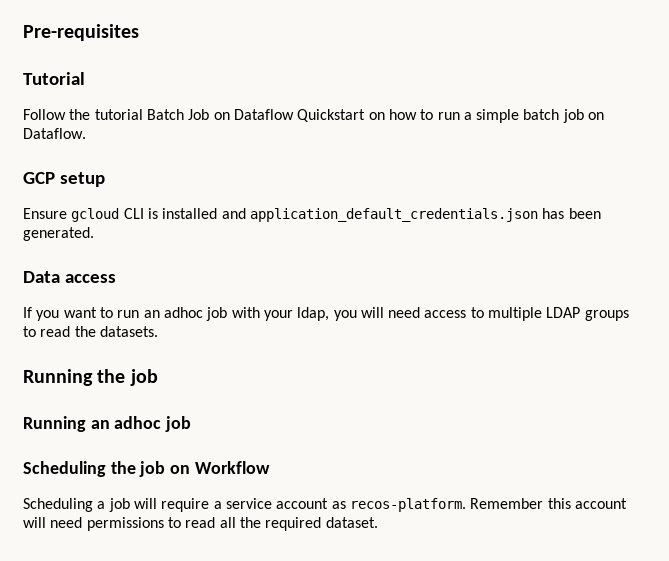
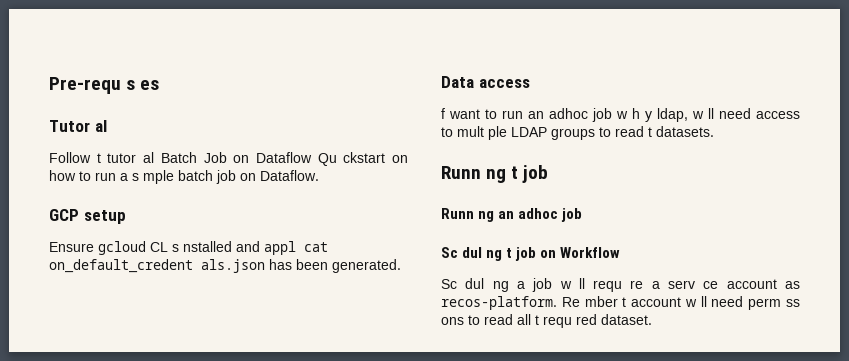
- Pre-requisites
- Tutorial
- Follow the tutorial Batch Job on Dataflow Quickstart on how to run a simple batch job on Dataflow.
+ Pre-requ s es
+ Tutor al
+ Follow t tutor al Batch Job on Dataflow Qu ckstart on how to run a s mple batch job on Dataflow.
- Ensure gcloud CLI is installed and application_default_credentials.json has been generated.
+ Ensure gcloud CL s nstalled and appl cat on_default_credent als.json has been generated.
- If you want to run an adhoc job with your ldap, you will need access to multiple LDAP groups to read the datasets.
+ f want to run an adhoc job w h y ldap, w ll need access to mult ple LDAP groups to read t datasets.
- Running the job
- Running an adhoc job
+ Runn ng t job
+ Runn ng an adhoc job
- Scheduling the job on Workflow
+ Sc dul ng t job on Workflow
- Scheduling a job will require a service account as recos-platform. Remember this account will need permissions to read all the required dataset.
+ Sc dul ng a job w ll requ re a serv ce account as recos-platform. Re mber t account w ll need perm ss ons to read all t requ red dataset.

